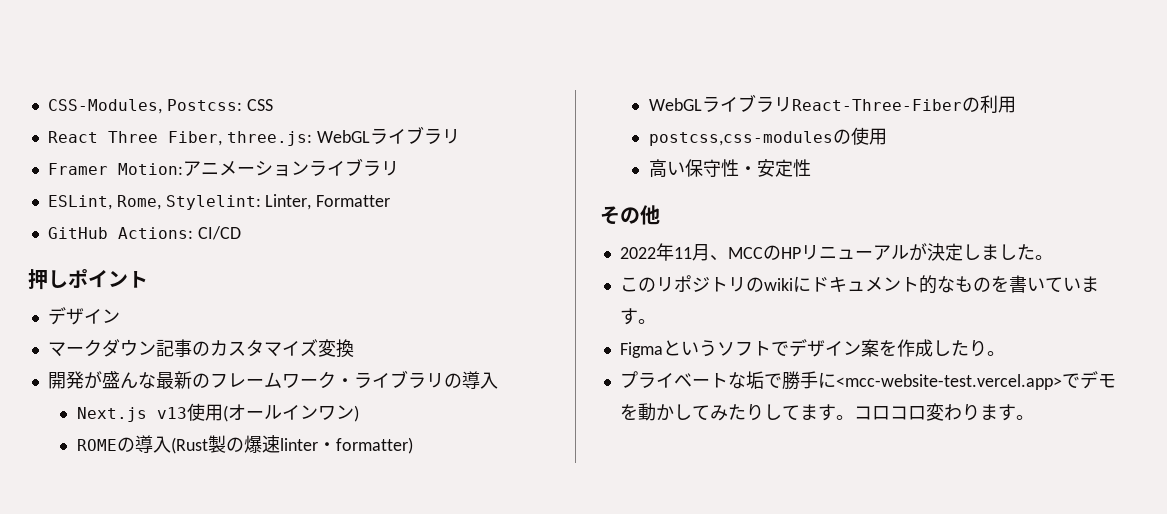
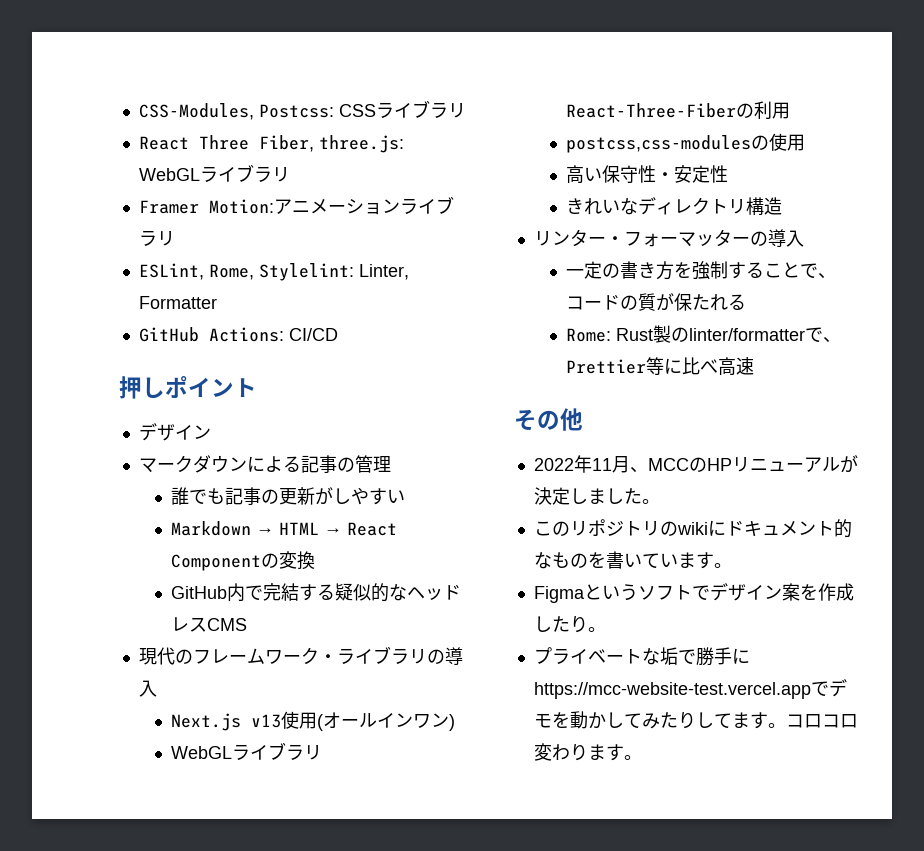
- CSS-Modules, Postcss: CSS
+ CSS-Modules, Postcss: CSSライブラリ
- マークダウン記事のカスタマイズ変換
- 開発が盛んな最新のフレームワーク・ライブラリの導入
+ マークダウンによる記事の管理
+ 誰でも記事の更新がしやすい
+ Markdown → HTML → React Componentの変換
+ GitHub内で完結する疑似的なヘッドレスCMS
+ 現代のフレームワーク・ライブラリの導入
- ROMEの導入(Rust製の爆速linter・formatter)
+ きれいなディレクトリ構造
+ リンター・フォーマッターの導入
+ 一定の書き方を強制することで、コードの質が保たれる
+ Rome: Rust製のlinter/formatterで、Prettier等に比べ高速
- プライベートな垢で勝手に<mcc-website-test.vercel.app>でデモを動かしてみたりしてます。
+ プライベートな垢で勝手にhttps://mcc-website-test.vercel.appでデモを動かしてみたりしてます。

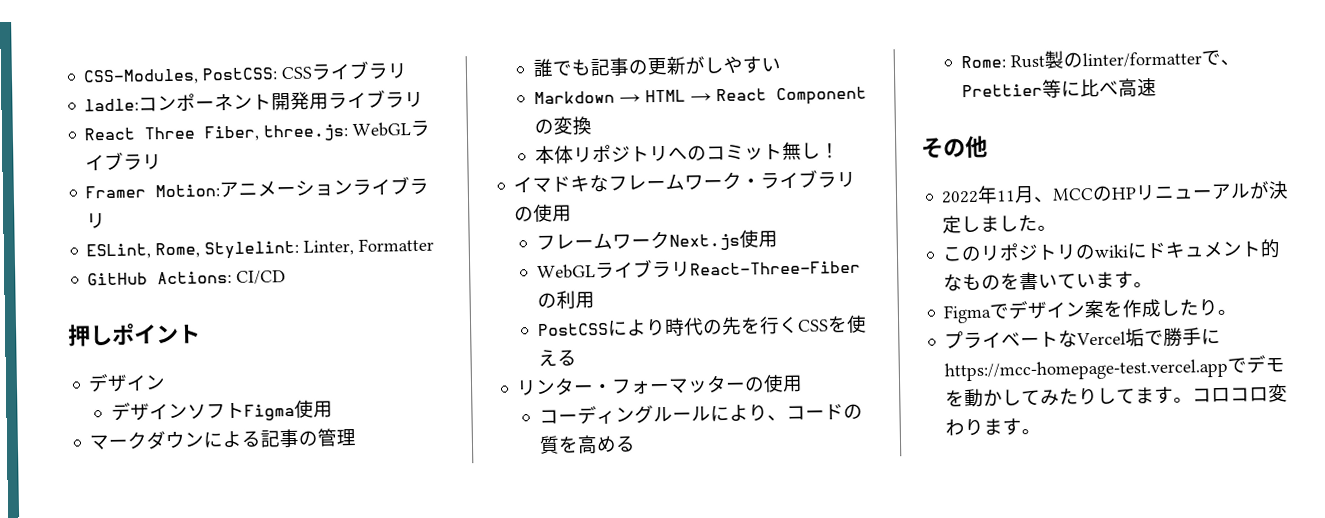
- CSS-Modules, Postcss: CSSライブラリ
+ CSS-Modules, PostCSS: CSSライブラリ
+ ladle:コンポーネント開発用ライブラリ
+ デザインソフトFigma使用
- GitHub内で完結する疑似的なヘッドレスCMS
- 現代のフレームワーク・ライブラリの導入
- Next.js v13使用(オールインワン)
+ 本体リポジトリへのコミット無し！
+ イマドキなフレームワーク・ライブラリの使用
+ フレームワークNext.js使用
- postcss,css-modulesの使用
- 高い保守性・安定性
- きれいなディレクトリ構造
+ PostCSSにより時代の先を行くCSSを使える
- リンター・フォーマッターの導入
- 一定の書き方を強制することで、コードの質が保たれる
+ リンター・フォーマッターの使用
+ コーディングルールにより、コードの質を高める
- Figmaというソフトでデザイン案を作成したり。
+ Figmaでデザイン案を作成したり。
- プライベートな垢で勝手にhttps://mcc-website-test.vercel.appでデモを動かしてみたりしてます。
+ プライベートなVercel垢で勝手にhttps://mcc-homepage-test.vercel.appでデモを動かしてみたりしてます。

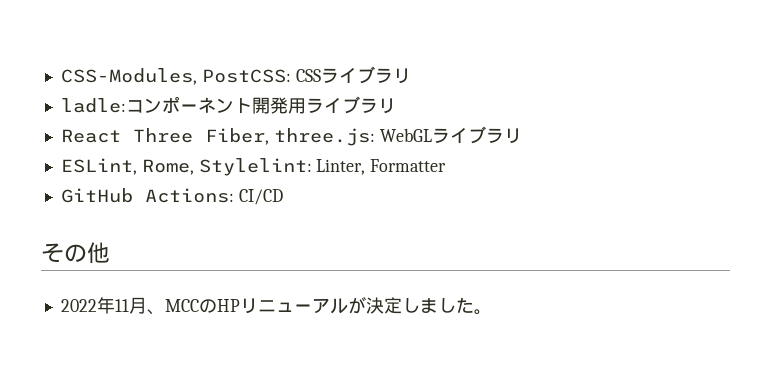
- Framer Motion:アニメーションライブラリ
- 押しポイント
- デザイン
- デザインソフトFigma使用
- マークダウンによる記事の管理
- 誰でも記事の更新がしやすい
- Markdown → HTML → React Componentの変換
- 本体リポジトリへのコミット無し！
- イマドキなフレームワーク・ライブラリの使用
- フレームワークNext.js使用
- WebGLライブラリReact-Three-Fiberの利用
- PostCSSにより時代の先を行くCSSを使える
- リンター・フォーマッターの使用
- コーディングルールにより、コードの質を高める
- Rome: Rust製のlinter/formatterで、Prettier等に比べ高速
- このリポジトリのwikiにドキュメント的なものを書いています。
- Figmaでデザイン案を作成したり。
- プライベートなVercel垢で勝手にhttps://mcc-homepage-test.vercel.appでデモを動かしてみたりしてます。コロコロ変わります。

